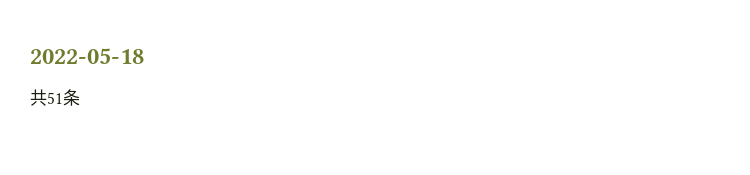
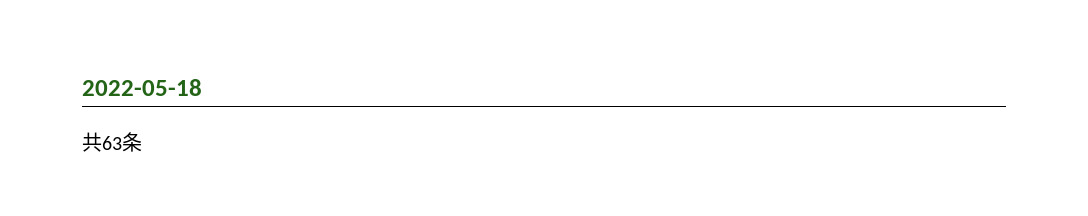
- 共51条
+ 共63条

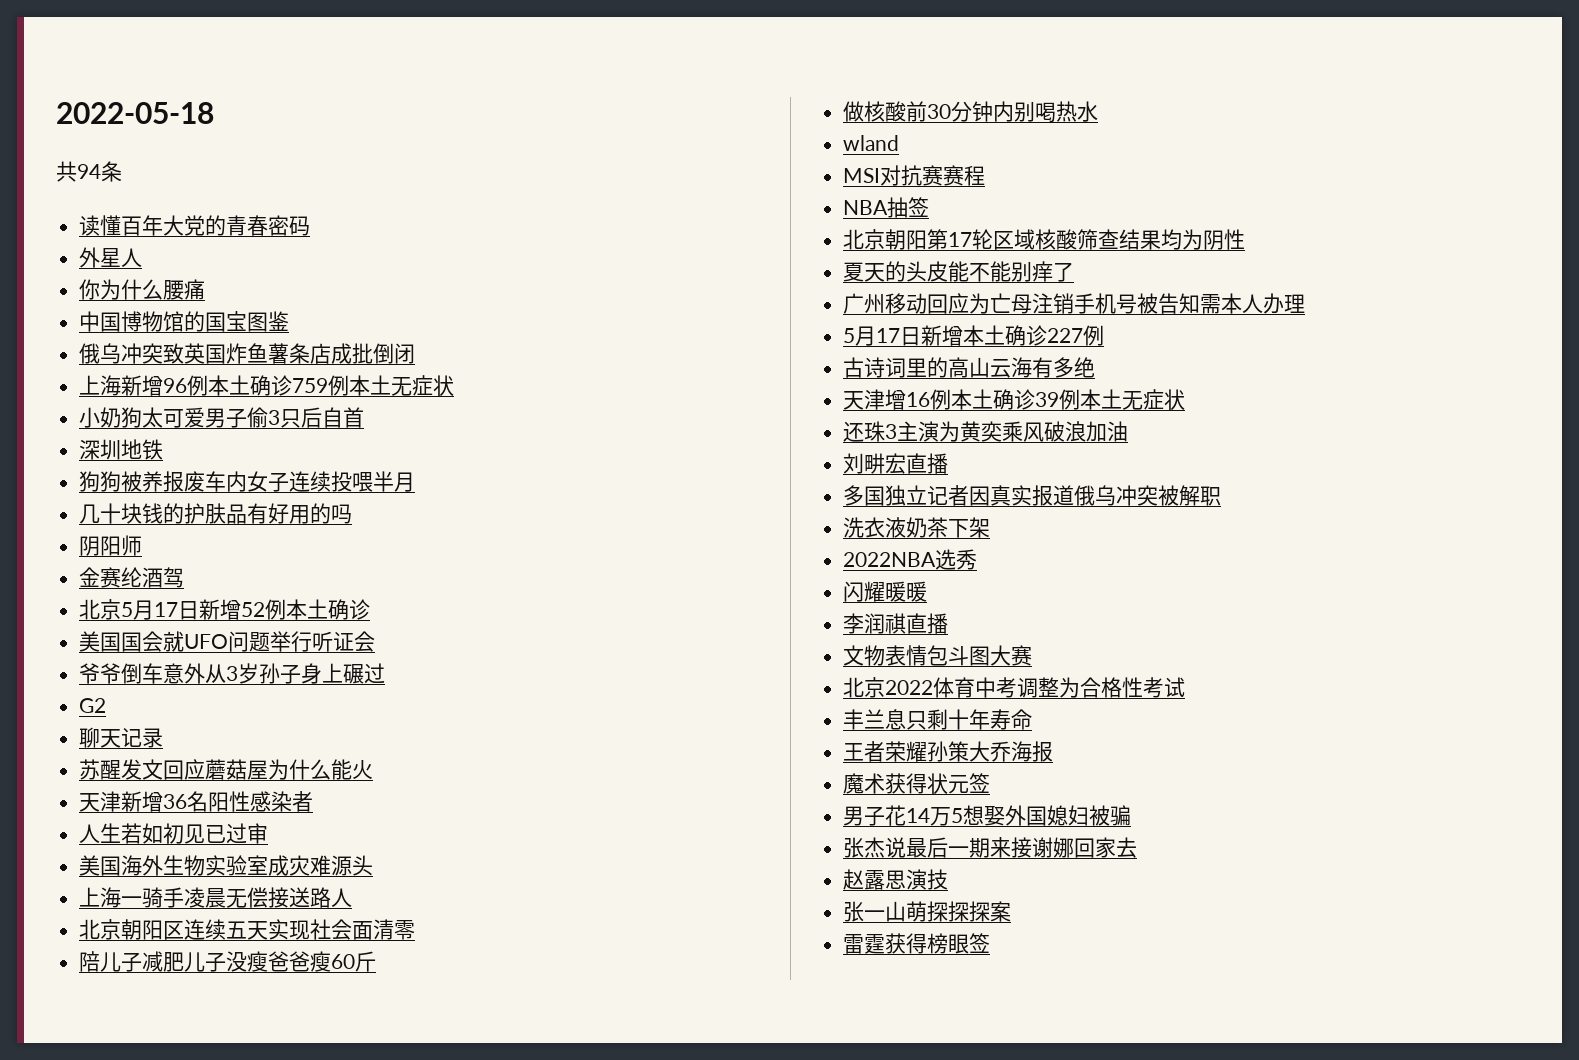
- 共63条
+ 共94条
+ 读懂百年大党的青春密码
+ 外星人
+ 你为什么腰痛
+ 中国博物馆的国宝图鉴
+ 俄乌冲突致英国炸鱼薯条店成批倒闭
+ 上海新增96例本土确诊759例本土无症状
+ 小奶狗太可爱男子偷3只后自首
+ 深圳地铁
+ 狗狗被养报废车内女子连续投喂半月
+ 几十块钱的护肤品有好用的吗
+ 阴阳师
+ 金赛纶酒驾
+ 北京5月17日新增52例本土确诊
+ 美国国会就UFO问题举行听证会
+ 爷爷倒车意外从3岁孙子身上碾过
+ G2
+ 聊天记录
+ 苏醒发文回应蘑菇屋为什么能火
+ 天津新增36名阳性感染者
+ 人生若如初见已过审
+ 美国海外生物实验室成灾难源头
+ 上海一骑手凌晨无偿接送路人
+ 北京朝阳区连续五天实现社会面清零
+ 陪儿子减肥儿子没瘦爸爸瘦60斤
+ 做核酸前30分钟内别喝热水
+ wland
+ MSI对抗赛赛程
+ NBA抽签
+ 北京朝阳第17轮区域核酸筛查结果均为阴性
+ 夏天的头皮能不能别痒了
+ 广州移动回应为亡母注销手机号被告知需本人办理
+ 5月17日新增本土确诊227例
+ 古诗词里的高山云海有多绝
+ 天津增16例本土确诊39例本土无症状
+ 还珠3主演为黄奕乘风破浪加油
+ 刘畊宏直播
+ 多国独立记者因真实报道俄乌冲突被解职
+ 洗衣液奶茶下架
+ 2022NBA选秀
+ 闪耀暖暖
+ 李润祺直播
+ 文物表情包斗图大赛
+ 北京2022体育中考调整为合格性考试
+ 丰兰息只剩十年寿命
+ 王者荣耀孙策大乔海报
+ 魔术获得状元签
+ 男子花14万5想娶外国媳妇被骗
+ 张杰说最后一期来接谢娜回家去
+ 赵露思演技
+ 张一山萌探探探案
+ 雷霆获得榜眼签

